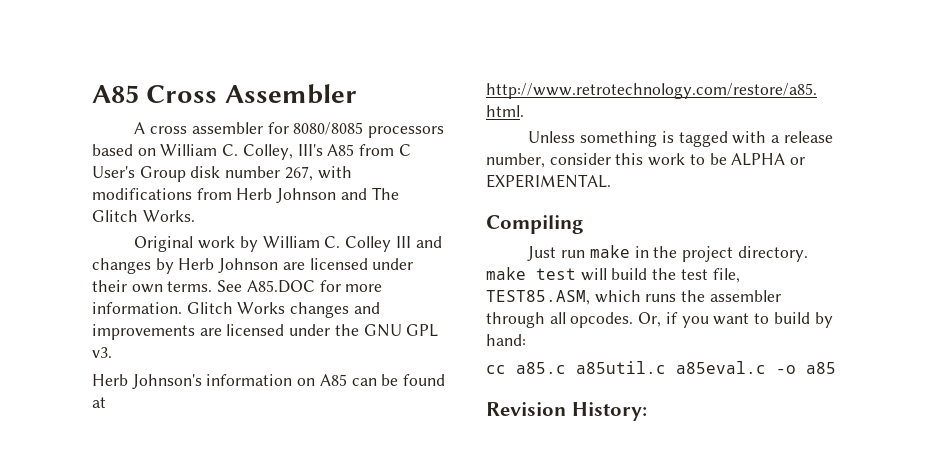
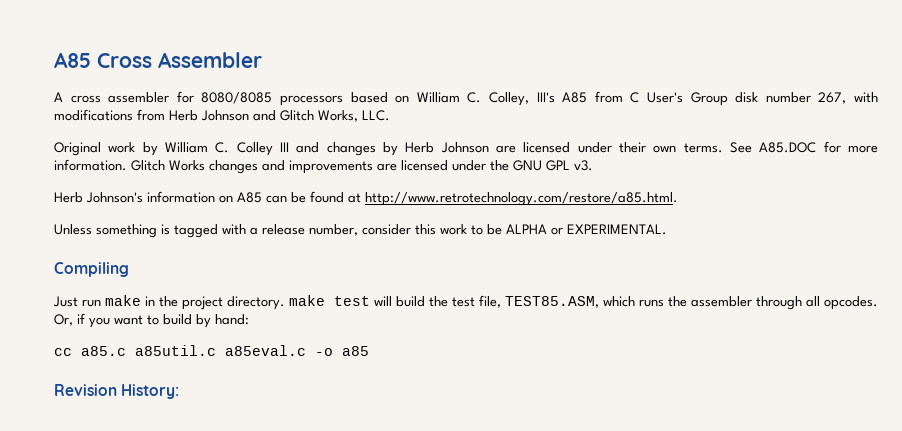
- A cross assembler for 8080/8085 processors based on William C. Colley, III's A85 from C User's Group disk number 267, with modifications from Herb Johnson and The Glitch Works.
+ A cross assembler for 8080/8085 processors based on William C. Colley, III's A85 from C User's Group disk number 267, with modifications from Herb Johnson and Glitch Works, LLC.

